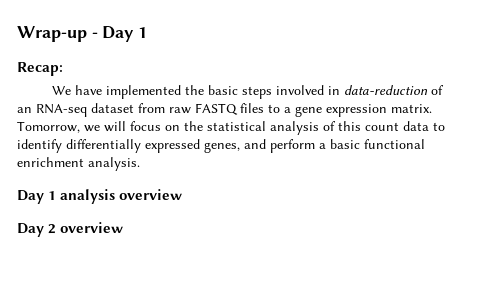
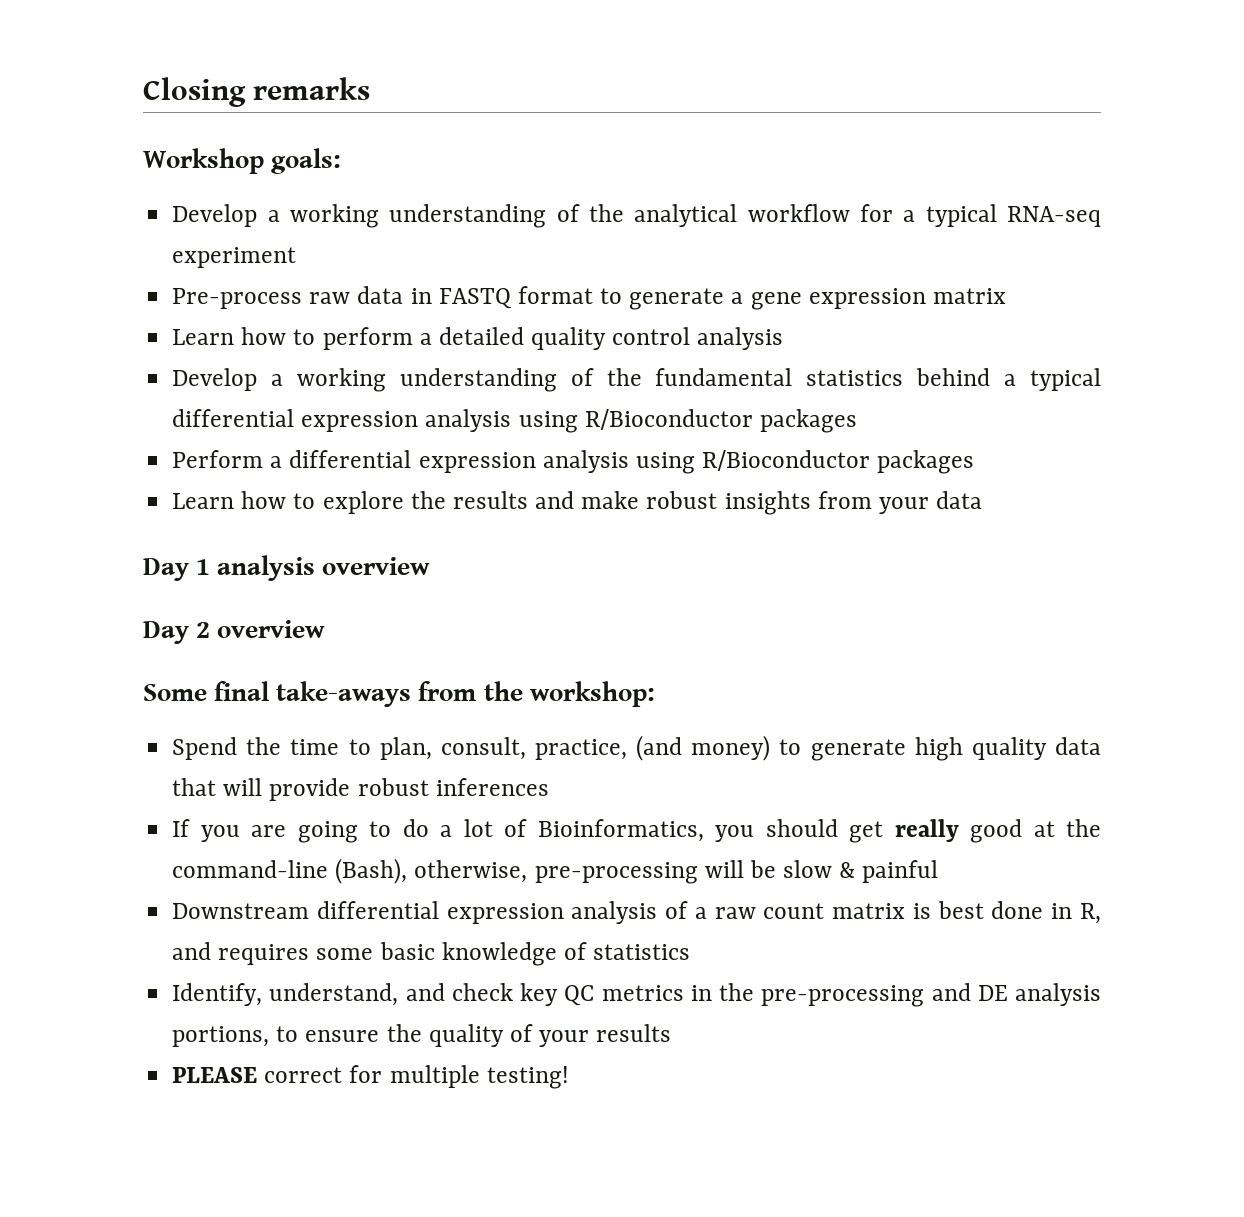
- Wrap-up - Day 1
- Recap:
- We have implemented the basic steps involved in data-reduction of an RNA-seq dataset from raw FASTQ files to a gene expression matrix. Tomorrow, we will focus on the statistical analysis of this count data to identify differentially expressed genes, and perform a basic functional enrichment analysis.
+ Closing remarks
+ Workshop goals:
+ Develop a working understanding of the analytical workflow for a typical RNA-seq experiment
+ Pre-process raw data in FASTQ format to generate a gene expression matrix
+ Learn how to perform a detailed quality control analysis
+ Develop a working understanding of the fundamental statistics behind a typical differential expression analysis using R/Bioconductor packages
+ Perform a differential expression analysis using R/Bioconductor packages
+ Learn how to explore the results and make robust insights from your data
+ Some final take-aways from the workshop:
+ Spend the time to plan, consult, practice, (and money) to generate high quality data that will provide robust inferences
+ If you are going to do a lot of Bioinformatics, you should get really good at the command-line (Bash), otherwise, pre-processing will be slow & painful
+ Downstream differential expression analysis of a raw count matrix is best done in R, and requires some basic knowledge of statistics
+ Identify, understand, and check key QC metrics in the pre-processing and DE analysis portions, to ensure the quality of your results
+ PLEASE correct for multiple testing!

